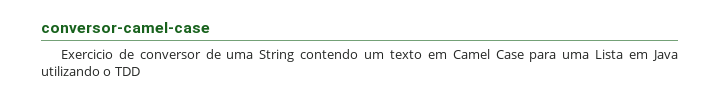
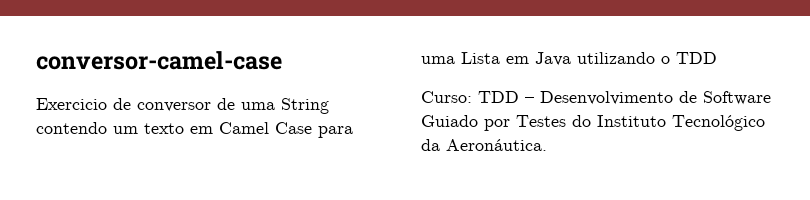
+ Curso: TDD – Desenvolvimento de Software Guiado por Testes do Instituto Tecnológico da Aeronáutica.

